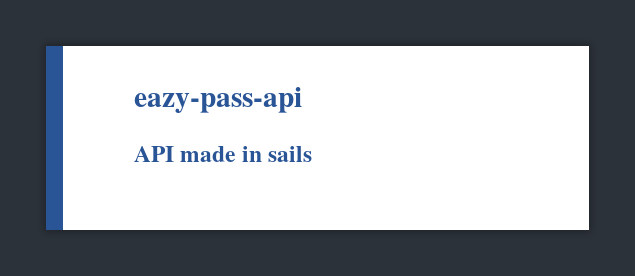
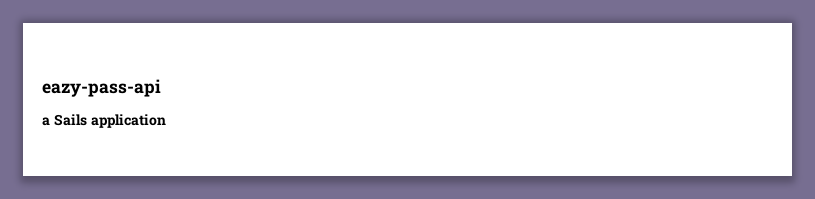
- API made in sails
+ a Sails application

